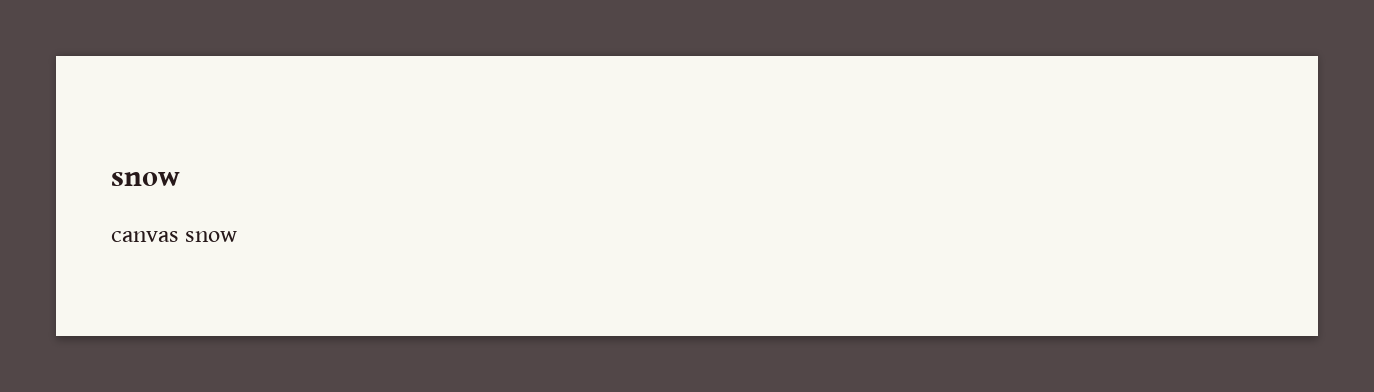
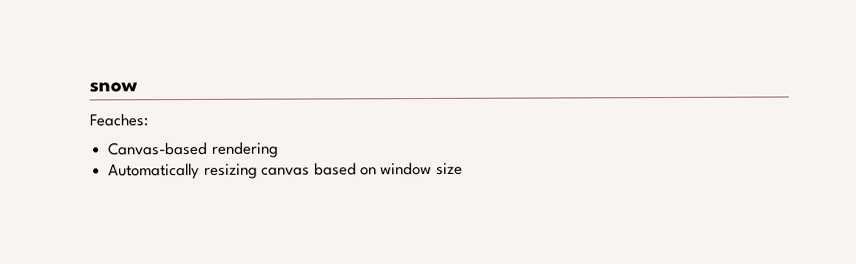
- canvas snow
+ Feaches:
+ Canvas-based rendering
+ Automatically resizing canvas based on window size

